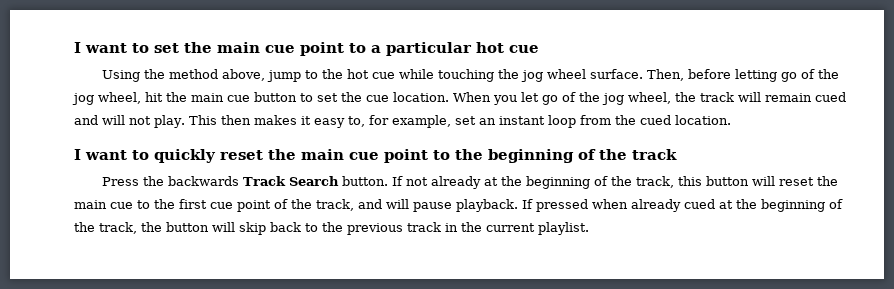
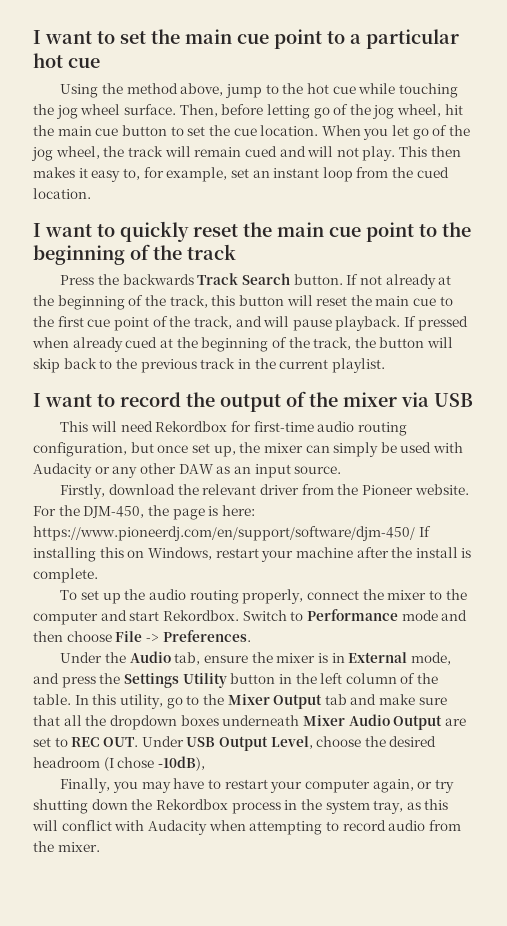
+ I want to record the output of the mixer via USB
+ This will need Rekordbox for first-time audio routing configuration, but once set up, the mixer can simply be used with Audacity or any other DAW as an input source.
+ Firstly, download the relevant driver from the Pioneer website. For the DJM-450, the page is here: https://www.pioneerdj.com/en/support/software/djm-450/ If installing this on Windows, restart your machine after the install is complete.
+ To set up the audio routing properly, connect the mixer to the computer and start Rekordbox. Switch to Performance mode and then choose File -> Preferences.
+ Under the Audio tab, ensure the mixer is in External mode, and press the Settings Utility button in the left column of the table. In this utility, go to the Mixer Output tab and make sure that all the dropdown boxes underneath Mixer Audio Output are set to REC OUT. Under USB Output Level, choose the desired headroom (I chose -10dB),
+ Finally, you may have to restart your computer again, or try shutting down the Rekordbox process in the system tray, as this will conflict with Audacity when attempting to record audio from the mixer.

